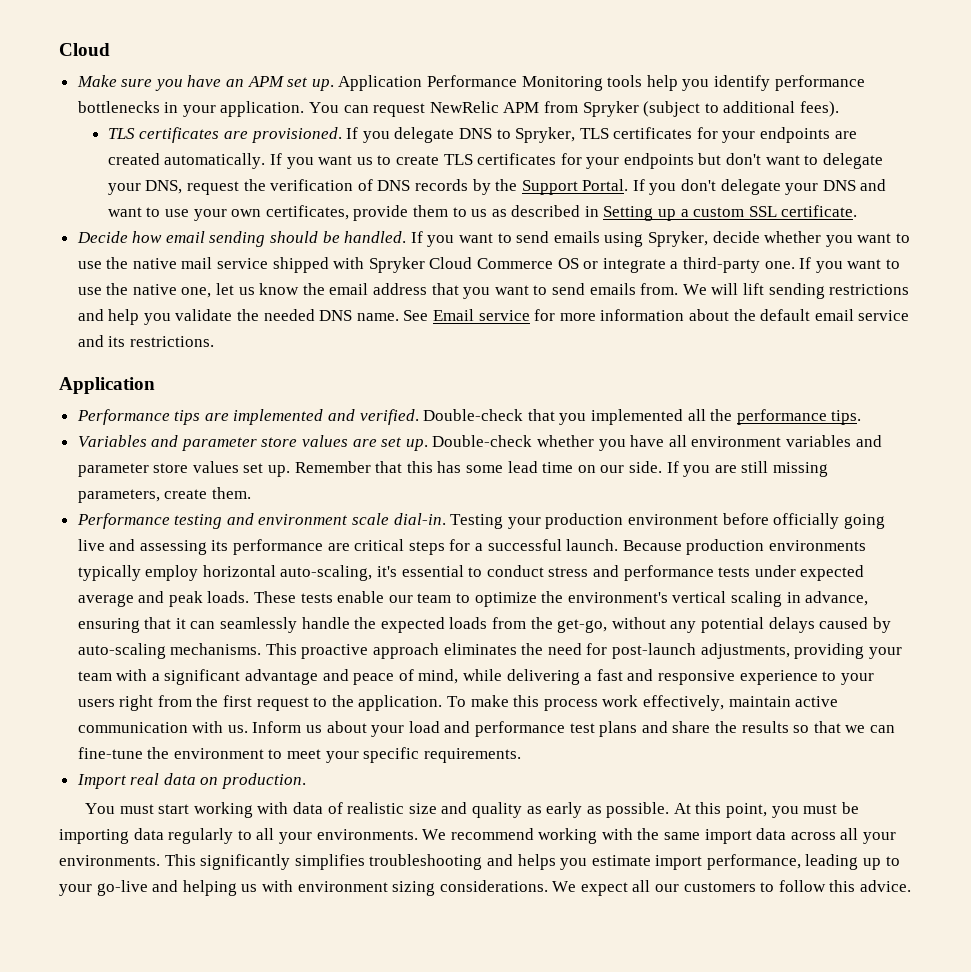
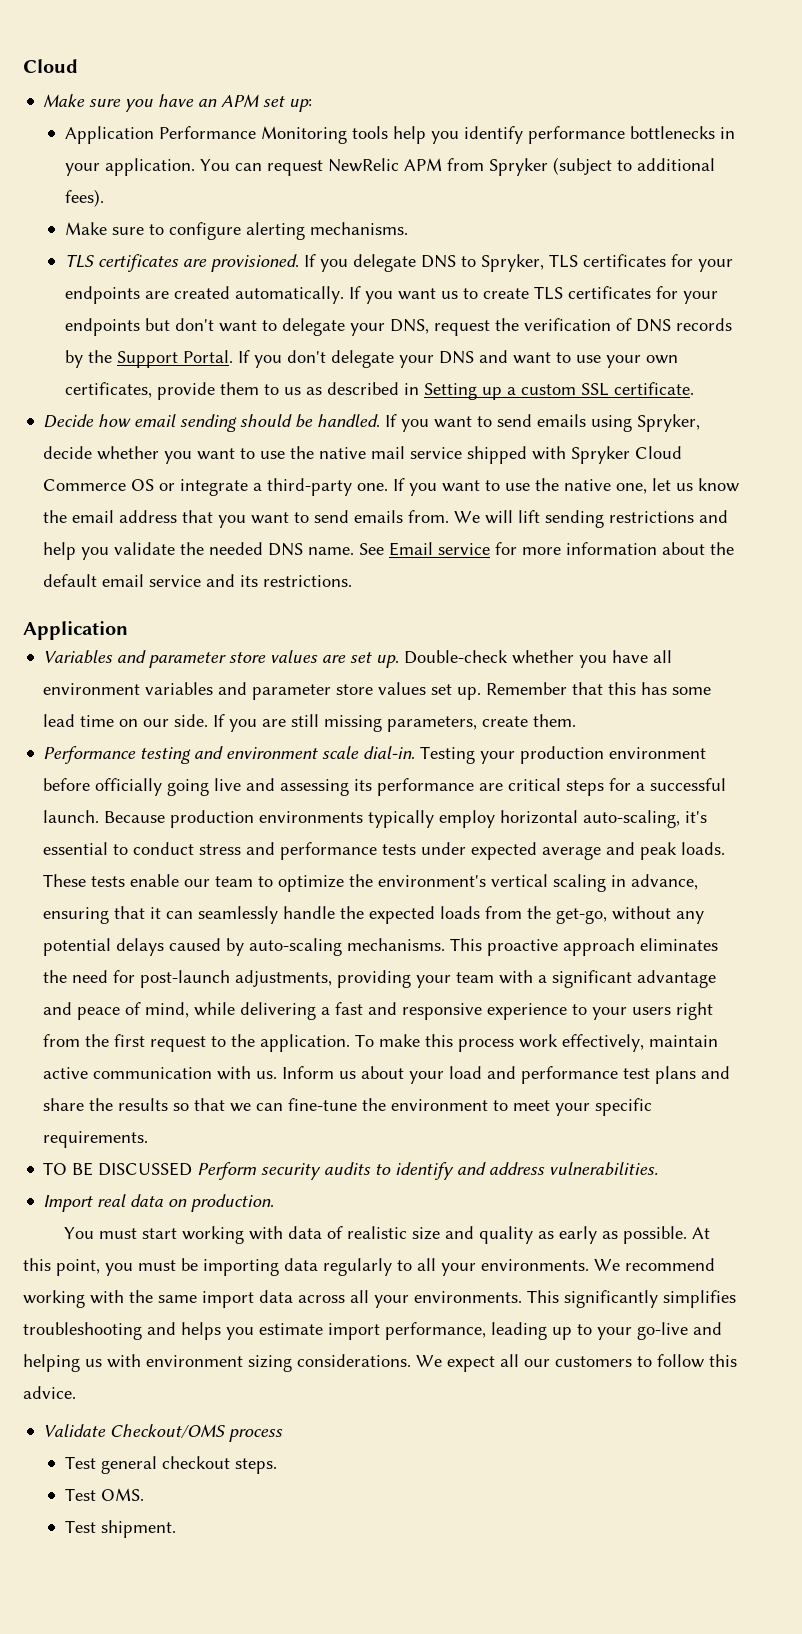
- Make sure you have an APM set up. Application Performance Monitoring tools help you identify performance bottlenecks in your application.
+ Make sure you have an APM set up:
+ Application Performance Monitoring tools help you identify performance bottlenecks in your application.
+ Make sure to configure alerting mechanisms.
- Performance tips are implemented and verified. Double-check that you implemented all the performance tips.
+ TO BE DISCUSSED Perform security audits to identify and address vulnerabilities.
+ Validate Checkout/OMS process
+ Test general checkout steps.
+ Test OMS.
+ Test shipment.

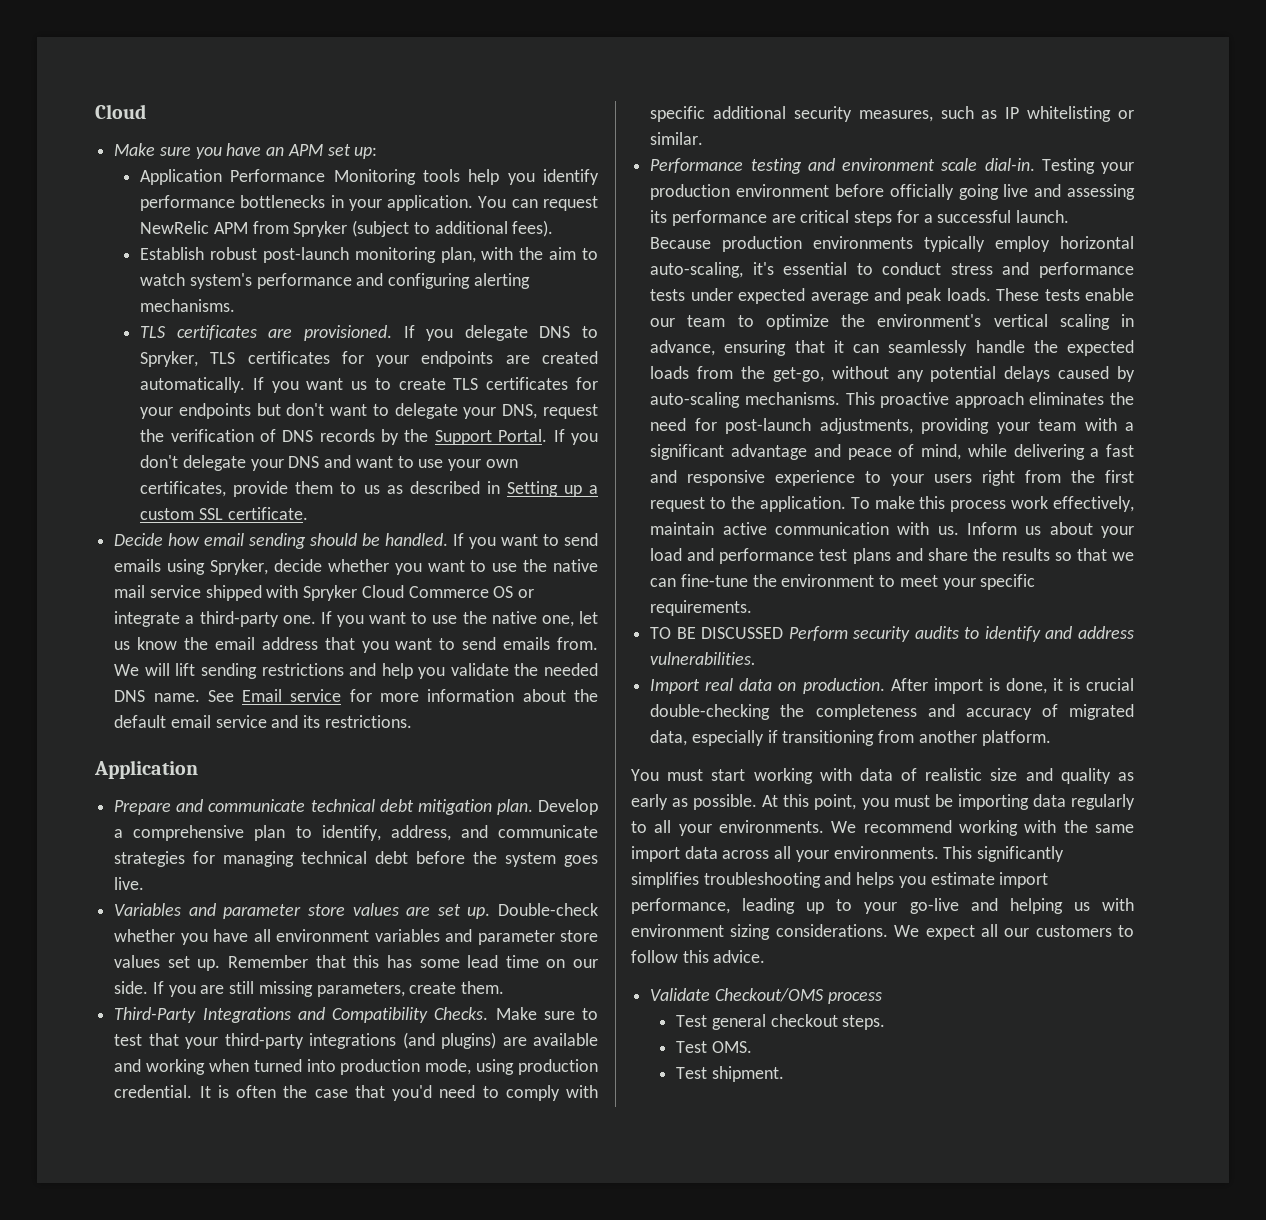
- Make sure to configure alerting mechanisms.
+ Establish robust post-launch monitoring plan, with the aim to watch system's performance and configuring alerting mechanisms.
+ Prepare and communicate technical debt mitigation plan. Develop a comprehensive plan to identify, address, and communicate strategies for managing technical debt before the system goes live.
+ Third-Party Integrations and Compatibility Checks. Make sure to test that your third-party integrations (and plugins) are available and working when turned into production mode, using production credential. It is often the case that you'd need to comply with specific additional security measures, such as IP whitelisting or similar.
+ After import is done, it is crucial double-checking the completeness and accuracy of migrated data, especially if transitioning from another platform.

